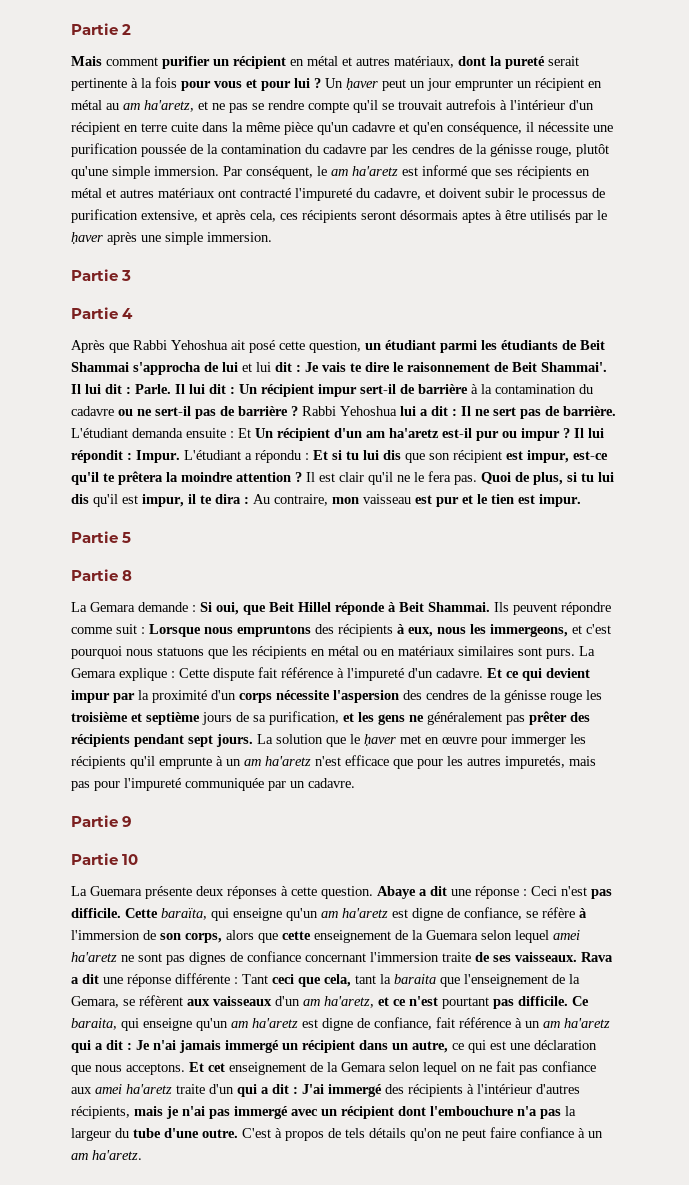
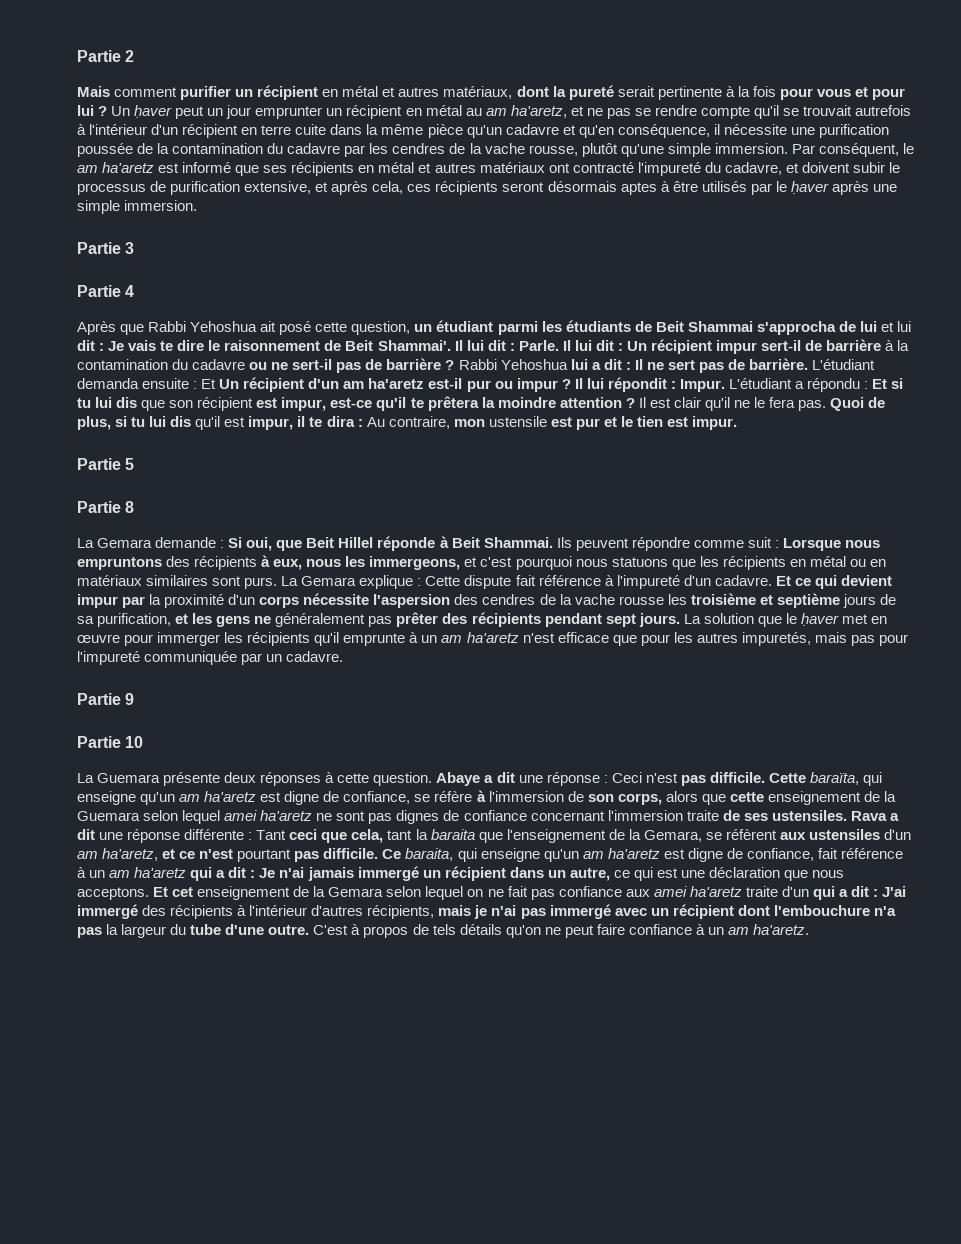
- Un ḥaver peut un jour emprunter un récipient en métal au am ha'aretz, et ne pas se rendre compte qu'il se trouvait autrefois à l'intérieur d'un récipient en terre cuite dans la même pièce qu'un cadavre et qu'en conséquence, il nécessite une purification poussée de la contamination du cadavre par les cendres de la génisse rouge, plutôt qu'une simple immersion.
+ Un ḥaver peut un jour emprunter un récipient en métal au am ha'aretz, et ne pas se rendre compte qu'il se trouvait autrefois à l'intérieur d'un récipient en terre cuite dans la même pièce qu'un cadavre et qu'en conséquence, il nécessite une purification poussée de la contamination du cadavre par les cendres de la vache rousse, plutôt qu'une simple immersion.
- Quoi de plus, si tu lui dis qu'il est impur, il te dira : Au contraire, mon vaisseau est pur et le tien est impur.
+ Quoi de plus, si tu lui dis qu'il est impur, il te dira : Au contraire, mon ustensile est pur et le tien est impur.
- Et ce qui devient impur par la proximité d'un corps nécessite l'aspersion des cendres de la génisse rouge les troisième et septième jours de sa purification, et les gens ne généralement pas prêter des récipients pendant sept jours.
+ Et ce qui devient impur par la proximité d'un corps nécessite l'aspersion des cendres de la vache rousse les troisième et septième jours de sa purification, et les gens ne généralement pas prêter des récipients pendant sept jours.
- Cette baraïta, qui enseigne qu'un am ha'aretz est digne de confiance, se réfère à l'immersion de son corps, alors que cette enseignement de la Guemara selon lequel amei ha'aretz ne sont pas dignes de confiance concernant l'immersion traite de ses vaisseaux.
+ Cette baraïta, qui enseigne qu'un am ha'aretz est digne de confiance, se réfère à l'immersion de son corps, alors que cette enseignement de la Guemara selon lequel amei ha'aretz ne sont pas dignes de confiance concernant l'immersion traite de ses ustensiles.
- Rava a dit une réponse différente : Tant ceci que cela, tant la baraita que l'enseignement de la Gemara, se réfèrent aux vaisseaux d'un am ha'aretz, et ce n'est pourtant pas difficile.
+ Rava a dit une réponse différente : Tant ceci que cela, tant la baraita que l'enseignement de la Gemara, se réfèrent aux ustensiles d'un am ha'aretz, et ce n'est pourtant pas difficile.

